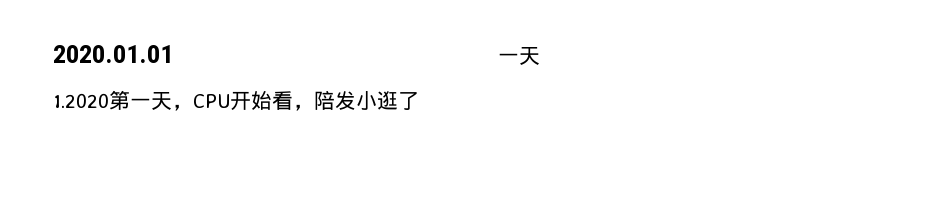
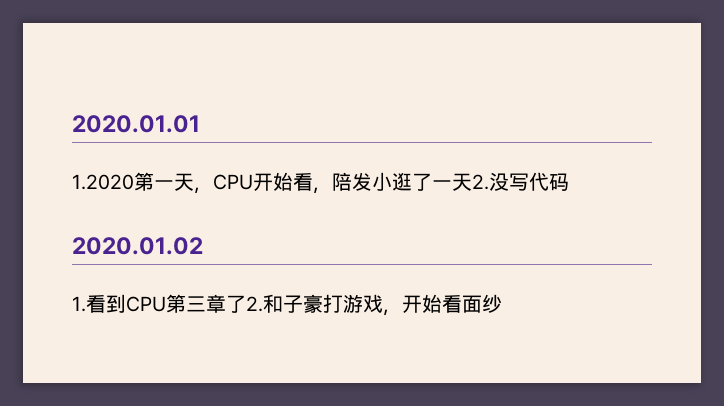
- 1.2020第一天，CPU开始看，陪发小逛了一天
+ 1.2020第一天，CPU开始看，陪发小逛了一天2.没写代码
+ 2020.01.02
+ 1.看到CPU第三章了2.和子豪打游戏，开始看面纱

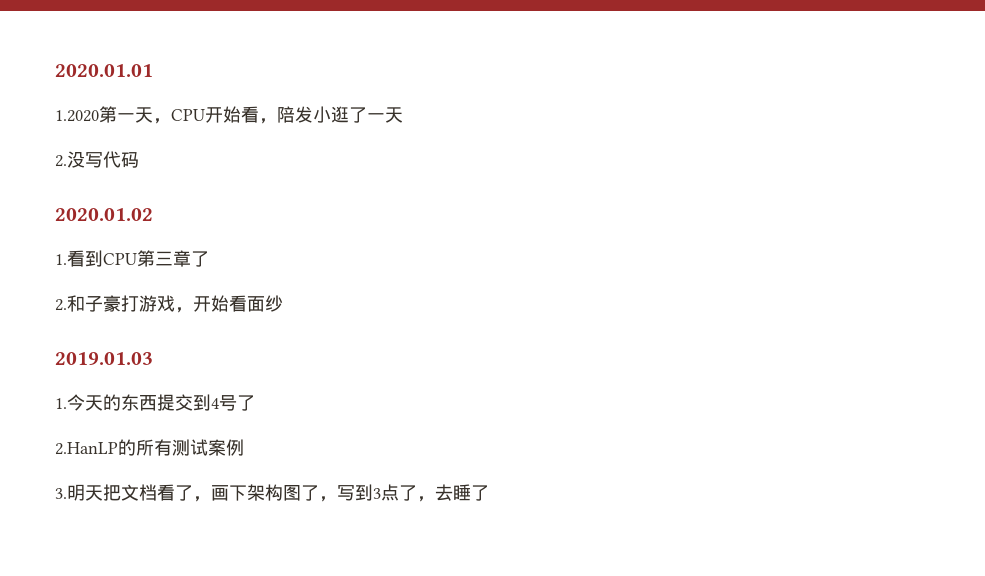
- 1.2020第一天，CPU开始看，陪发小逛了一天2.没写代码
+ 1.2020第一天，CPU开始看，陪发小逛了一天
+ 2.没写代码
- 1.看到CPU第三章了2.和子豪打游戏，开始看面纱
+ 1.看到CPU第三章了
+ 2.和子豪打游戏，开始看面纱
+ 2019.01.03
+ 1.今天的东西提交到4号了
+ 2.HanLP的所有测试案例
+ 3.明天把文档看了，画下架构图了，写到3点了，去睡了

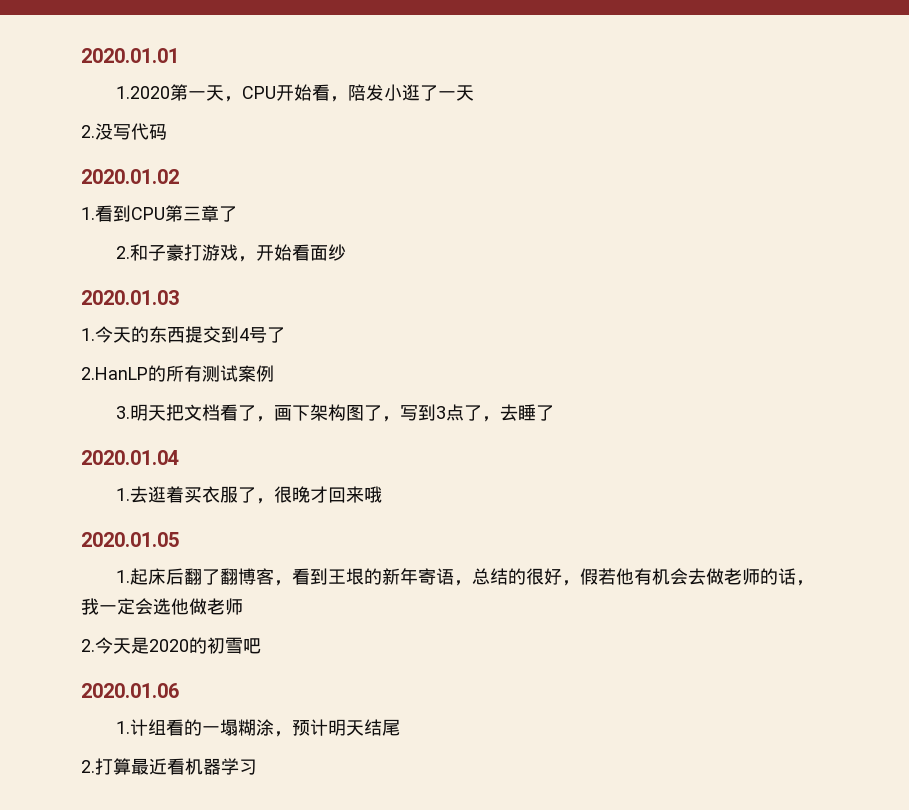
- 2019.01.03
+ 2020.01.03
+ 2020.01.04
+ 1.去逛着买衣服了，很晚才回来哦
+ 2020.01.05
+ 1.起床后翻了翻博客，看到王垠的新年寄语，总结的很好，假若他有机会去做老师的话，我一定会选他做老师
+ 2.今天是2020的初雪吧
+ 2020.01.06
+ 1.计组看的一塌糊涂，预计明天结尾
+ 2.打算最近看机器学习

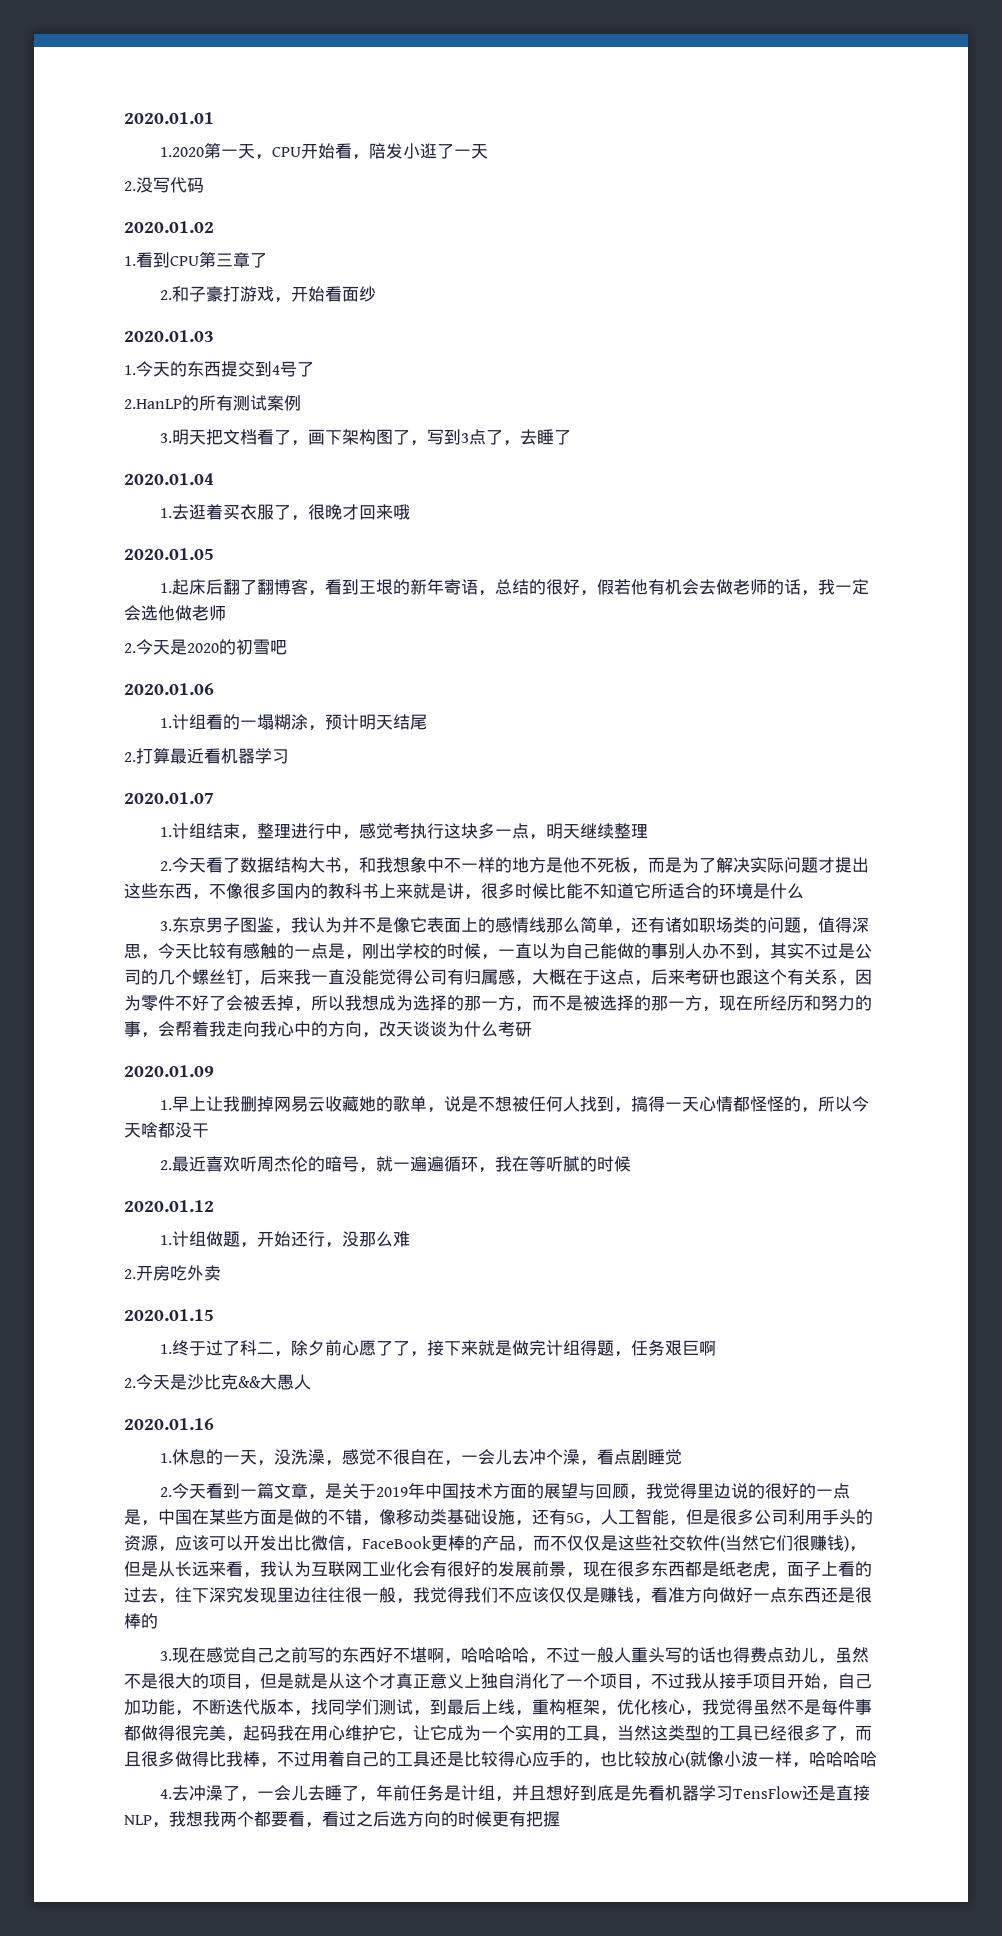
+ 2020.01.07
+ 1.计组结束，整理进行中，感觉考执行这块多一点，明天继续整理
+ 2.今天看了数据结构大书，和我想象中不一样的地方是他不死板，而是为了解决实际问题才提出这些东西，不像很多国内的教科书上来就是讲，很多时候比能不知道它所适合的环境是什么
+ 3.东京男子图鉴，我认为并不是像它表面上的感情线那么简单，还有诸如职场类的问题，值得深思，今天比较有感触的一点是，刚出学校的时候，一直以为自己能做的事别人办不到，其实不过是公司的几个螺丝钉，后来我一直没能觉得公司有归属感，大概在于这点，后来考研也跟这个有关系，因为零件不好了会被丢掉，所以我想成为选择的那一方，而不是被选择的那一方，现在所经历和努力的事，会帮着我走向我心中的方向，改天谈谈为什么考研
+ 2020.01.09
+ 1.早上让我删掉网易云收藏她的歌单，说是不想被任何人找到，搞得一天心情都怪怪的，所以今天啥都没干
+ 2.最近喜欢听周杰伦的暗号，就一遍遍循环，我在等听腻的时候
+ 2020.01.12
+ 1.计组做题，开始还行，没那么难
+ 2.开房吃外卖
+ 2020.01.15
+ 1.终于过了科二，除夕前心愿了了，接下来就是做完计组得题，任务艰巨啊
+ 2.今天是沙比克&&大愚人
+ 2020.01.16
+ 1.休息的一天，没洗澡，感觉不很自在，一会儿去冲个澡，看点剧睡觉
+ 2.今天看到一篇文章，是关于2019年中国技术方面的展望与回顾，我觉得里边说的很好的一点是，中国在某些方面是做的不错，像移动类基础设施，还有5G，人工智能，但是很多公司利用手头的资源，应该可以开发出比微信，FaceBook更棒的产品，而不仅仅是这些社交软件(当然它们很赚钱)，但是从长远来看，我认为互联网工业化会有很好的发展前景，现在很多东西都是纸老虎，面子上看的过去，往下深究发现里边往往很一般，我觉得我们不应该仅仅是赚钱，看准方向做好一点东西还是很棒的
+ 3.现在感觉自己之前写的东西好不堪啊，哈哈哈哈，不过一般人重头写的话也得费点劲儿，虽然不是很大的项目，但是就是从这个才真正意义上独自消化了一个项目，不过我从接手项目开始，自己加功能，不断迭代版本，找同学们测试，到最后上线，重构框架，优化核心，我觉得虽然不是每件事都做得很完美，起码我在用心维护它，让它成为一个实用的工具，当然这类型的工具已经很多了，而且很多做得比我棒，不过用着自己的工具还是比较得心应手的，也比较放心(就像小波一样，哈哈哈哈
+ 4.去冲澡了，一会儿去睡了，年前任务是计组，并且想好到底是先看机器学习TensFlow还是直接NLP，我想我两个都要看，看过之后选方向的时候更有把握

